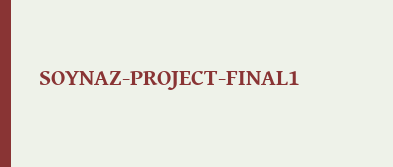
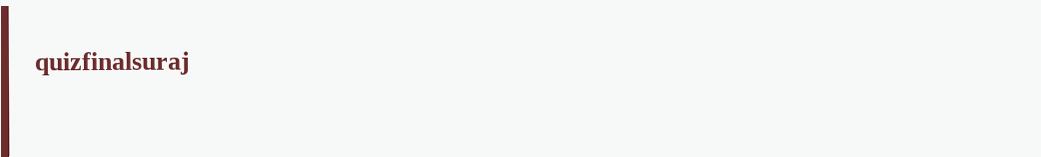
- SOYNAZ-PROJECT-FINAL1
+ quizfinalsuraj

